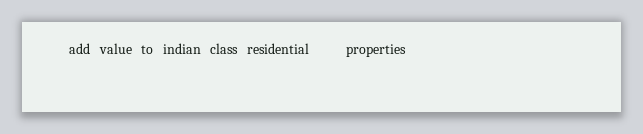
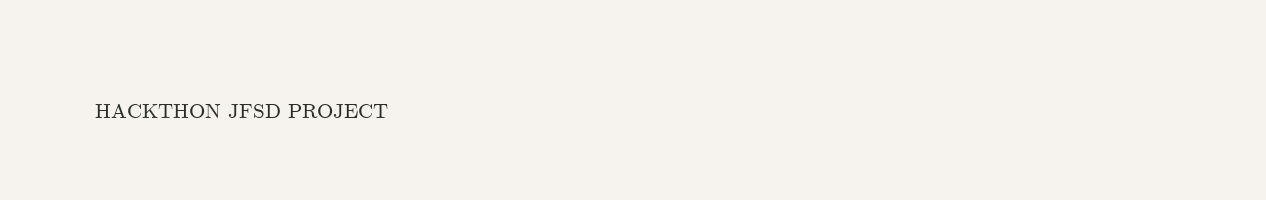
- add value to indian class residential properties
+ HACKTHON JFSD PROJECT

